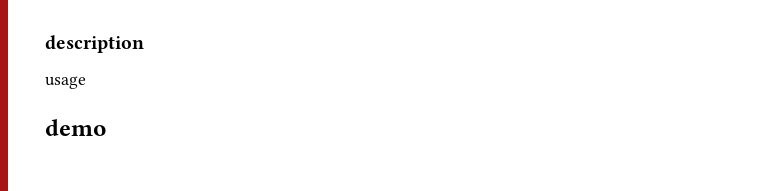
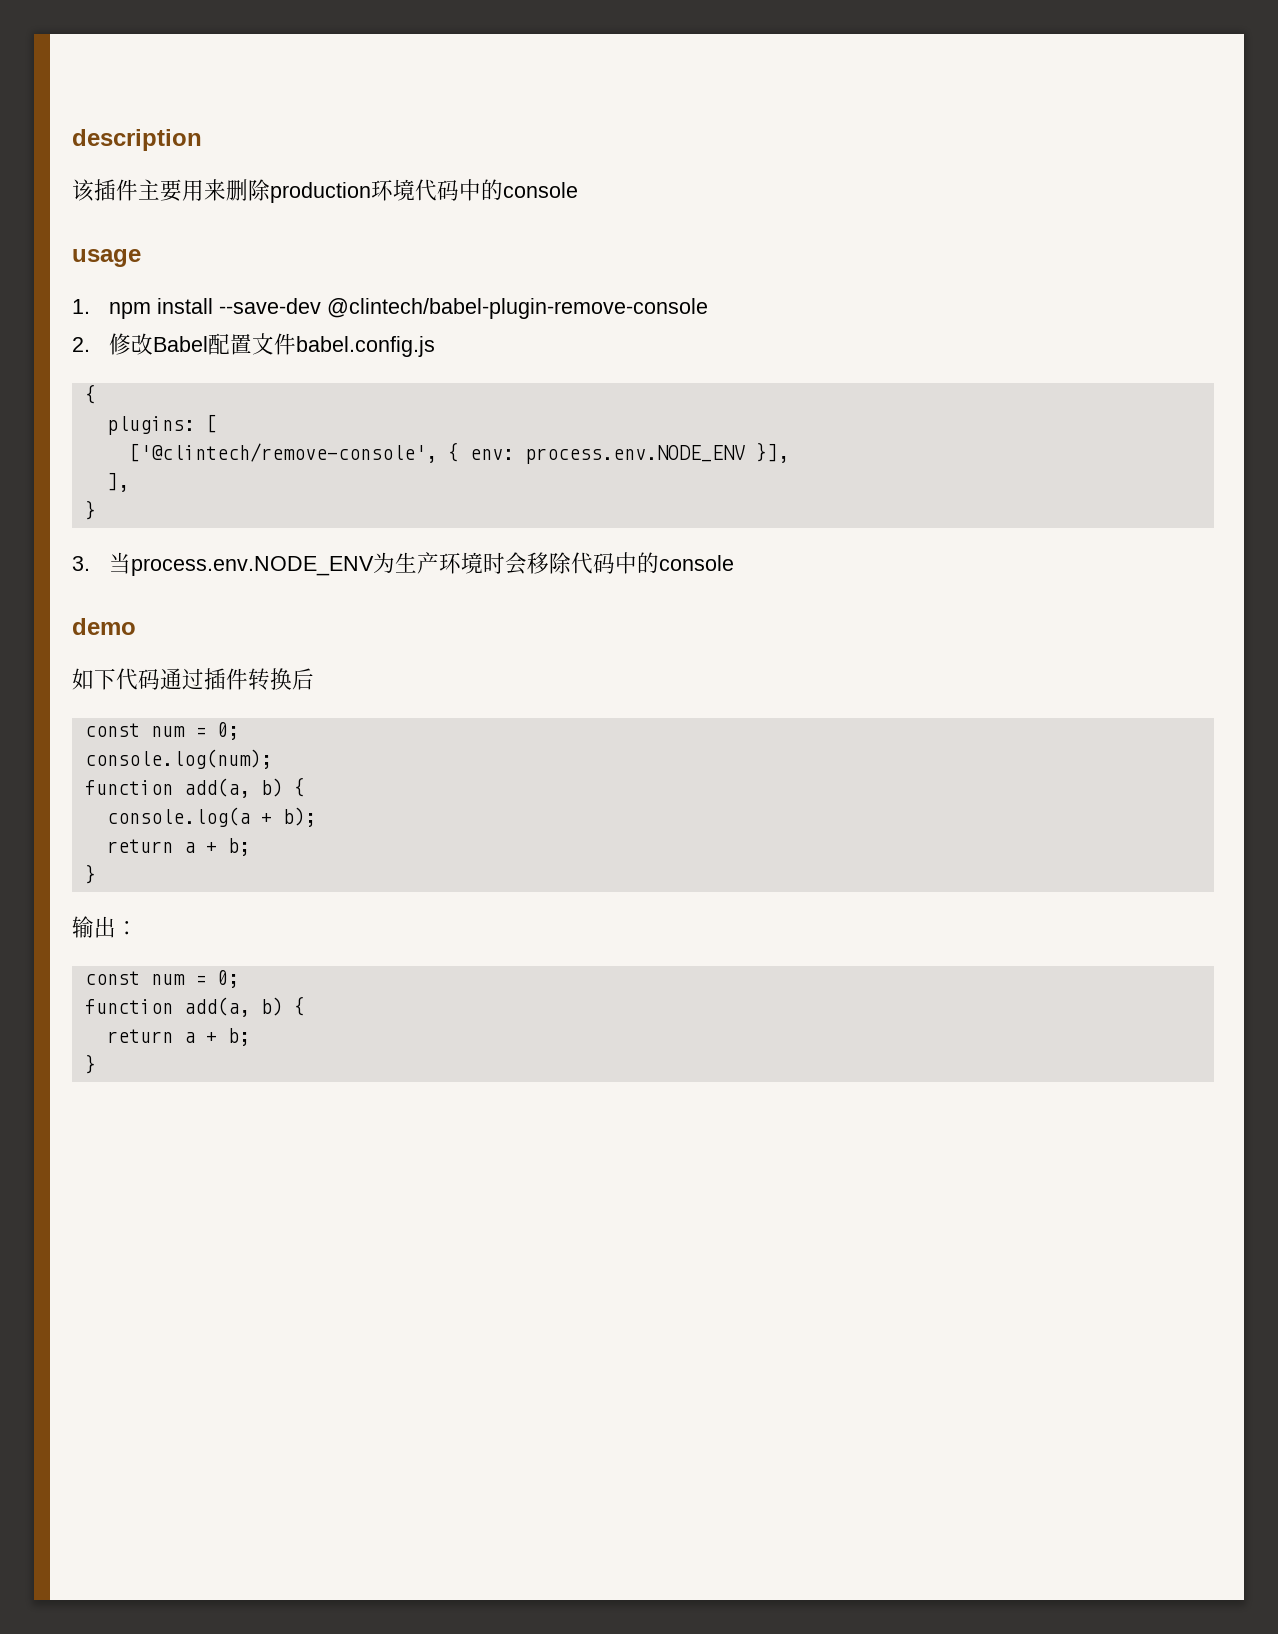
+ 该插件主要用来删除production环境代码中的console
  usage
+ 1. npm install --save-dev @clintech/babel-plugin-remove-console
+ 2.修改Babel配置文件babel.config.js
+ {
+ plugins: [
+ ['@clintech/remove-console', { env: process.env.NODE_ENV }],
+ ],
+ }
+ 3.当process.env.NODE_ENV为生产环境时会移除代码中的console
  demo
+ 如下代码通过插件转换后
+ const num = 0;
+ console.log(num);
+ function add(a, b) {
+ console.log(a + b);
+ return a + b;
+ }
+ 输出：
+ const num = 0;
+ function add(a, b) {
+ return a + b;
+ }

